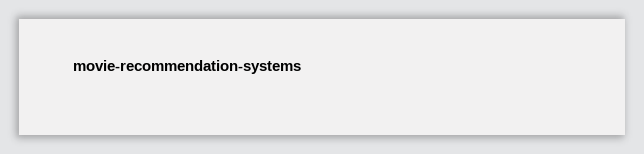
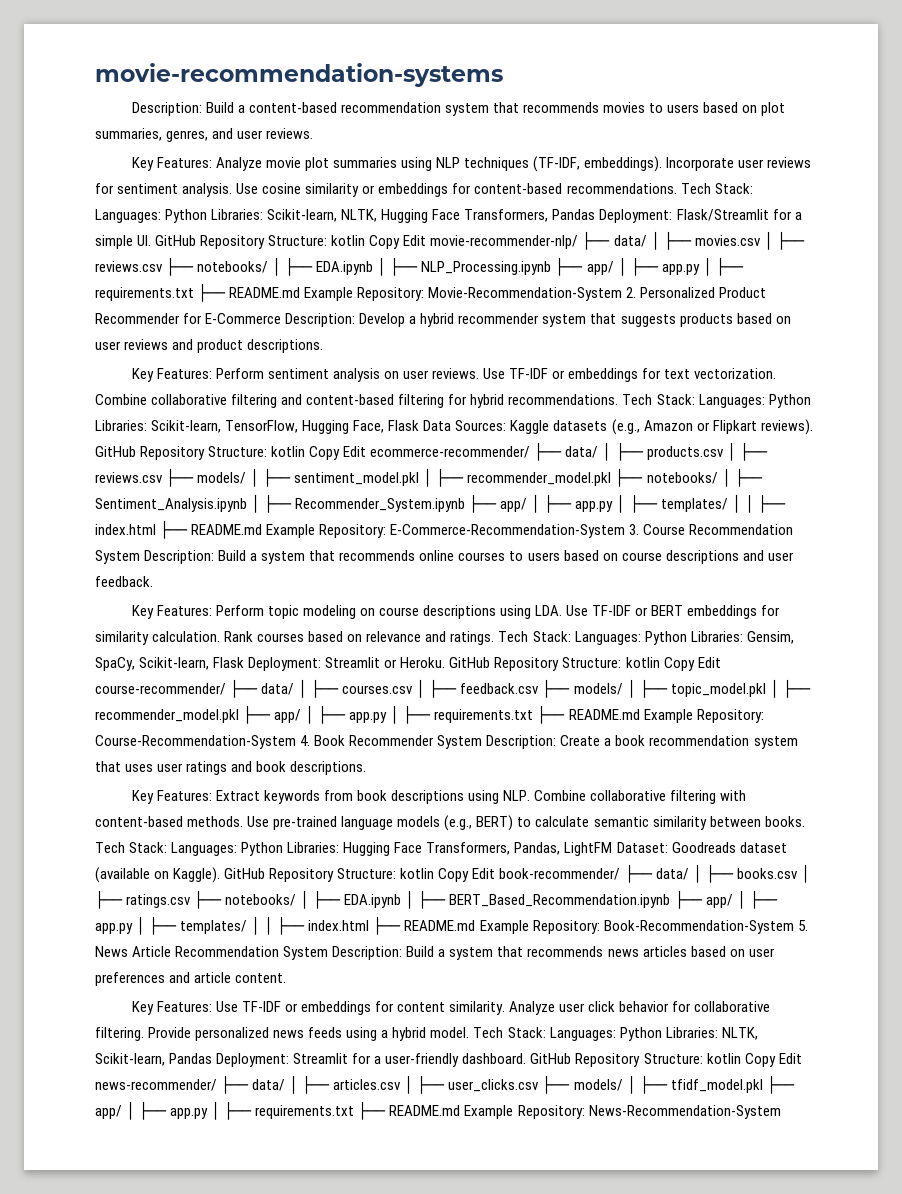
+ Description: Build a content-based recommendation system that recommends movies to users based on plot summaries, genres, and user reviews.
+ Key Features: Analyze movie plot summaries using NLP techniques (TF-IDF, embeddings). Incorporate user reviews for sentiment analysis. Use cosine similarity or embeddings for content-based recommendations. Tech Stack: Languages: Python Libraries: Scikit-learn, NLTK, Hugging Face Transformers, Pandas Deployment: Flask/Streamlit for a simple UI. GitHub Repository Structure: kotlin Copy Edit movie-recommender-nlp/ ├── data/ │ ├── movies.csv │ ├── reviews.csv ├── notebooks/ │ ├── EDA.ipynb │ ├── NLP_Processing.ipynb ├── app/ │ ├── app.py │ ├── requirements.txt ├── README.md Example Repository: Movie-Recommendation-System 2. Personalized Product Recommender for E-Commerce Description: Develop a hybrid recommender system that suggests products based on user reviews and product descriptions.
+ Key Features: Perform sentiment analysis on user reviews. Use TF-IDF or embeddings for text vectorization. Combine collaborative filtering and content-based filtering for hybrid recommendations. Tech Stack: Languages: Python Libraries: Scikit-learn, TensorFlow, Hugging Face, Flask Data Sources: Kaggle datasets (e.g., Amazon or Flipkart reviews). GitHub Repository Structure: kotlin Copy Edit ecommerce-recommender/ ├── data/ │ ├── products.csv │ ├── reviews.csv ├── models/ │ ├── sentiment_model.pkl │ ├── recommender_model.pkl ├── notebooks/ │ ├── Sentiment_Analysis.ipynb │ ├── Recommender_System.ipynb ├── app/ │ ├── app.py │ ├── templates/ │ │ ├── index.html ├── README.md Example Repository: E-Commerce-Recommendation-System 3. Course Recommendation System Description: Build a system that recommends online courses to users based on course descriptions and user feedback.
+ Key Features: Perform topic modeling on course descriptions using LDA. Use TF-IDF or BERT embeddings for similarity calculation. Rank courses based on relevance and ratings. Tech Stack: Languages: Python Libraries: Gensim, SpaCy, Scikit-learn, Flask Deployment: Streamlit or Heroku. GitHub Repository Structure: kotlin Copy Edit course-recommender/ ├── data/ │ ├── courses.csv │ ├── feedback.csv ├── models/ │ ├── topic_model.pkl │ ├── recommender_model.pkl ├── app/ │ ├── app.py │ ├── requirements.txt ├── README.md Example Repository: Course-Recommendation-System 4. Book Recommender System Description: Create a book recommendation system that uses user ratings and book descriptions.
+ Key Features: Extract keywords from book descriptions using NLP. Combine collaborative filtering with content-based methods. Use pre-trained language models (e.g., BERT) to calculate semantic similarity between books. Tech Stack: Languages: Python Libraries: Hugging Face Transformers, Pandas, LightFM Dataset: Goodreads dataset (available on Kaggle). GitHub Repository Structure: kotlin Copy Edit book-recommender/ ├── data/ │ ├── books.csv │ ├── ratings.csv ├── notebooks/ │ ├── EDA.ipynb │ ├── BERT_Based_Recommendation.ipynb ├── app/ │ ├── app.py │ ├── templates/ │ │ ├── index.html ├── README.md Example Repository: Book-Recommendation-System 5. News Article Recommendation System Description: Build a system that recommends news articles based on user preferences and article content.
+ Key Features: Use TF-IDF or embeddings for content similarity. Analyze user click behavior for collaborative filtering. Provide personalized news feeds using a hybrid model. Tech Stack: Languages: Python Libraries: NLTK, Scikit-learn, Pandas Deployment: Streamlit for a user-friendly dashboard. GitHub Repository Structure: kotlin Copy Edit news-recommender/ ├── data/ │ ├── articles.csv │ ├── user_clicks.csv ├── models/ │ ├── tfidf_model.pkl ├── app/ │ ├── app.py │ ├── requirements.txt ├── README.md Example Repository: News-Recommendation-System

